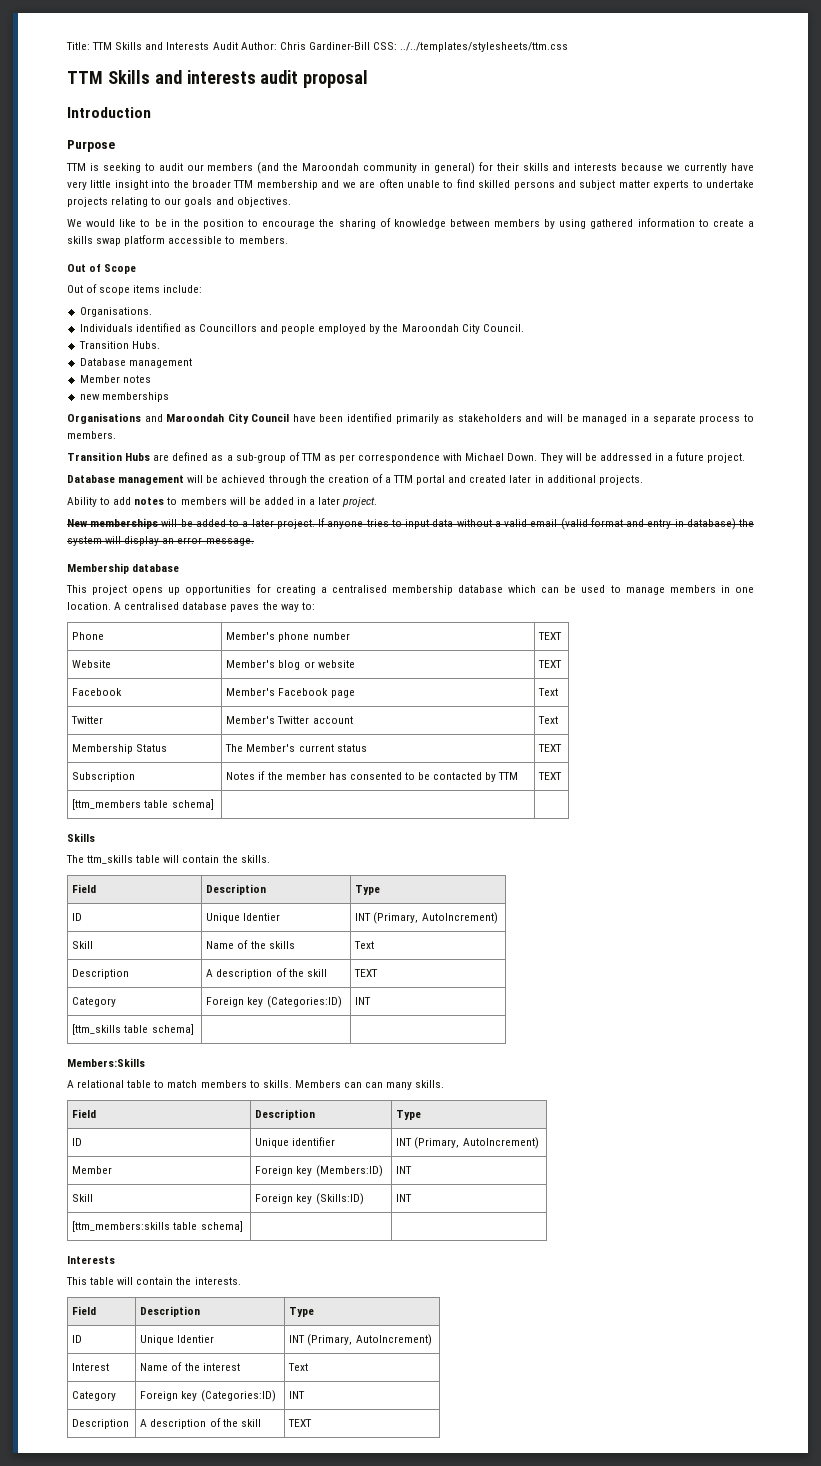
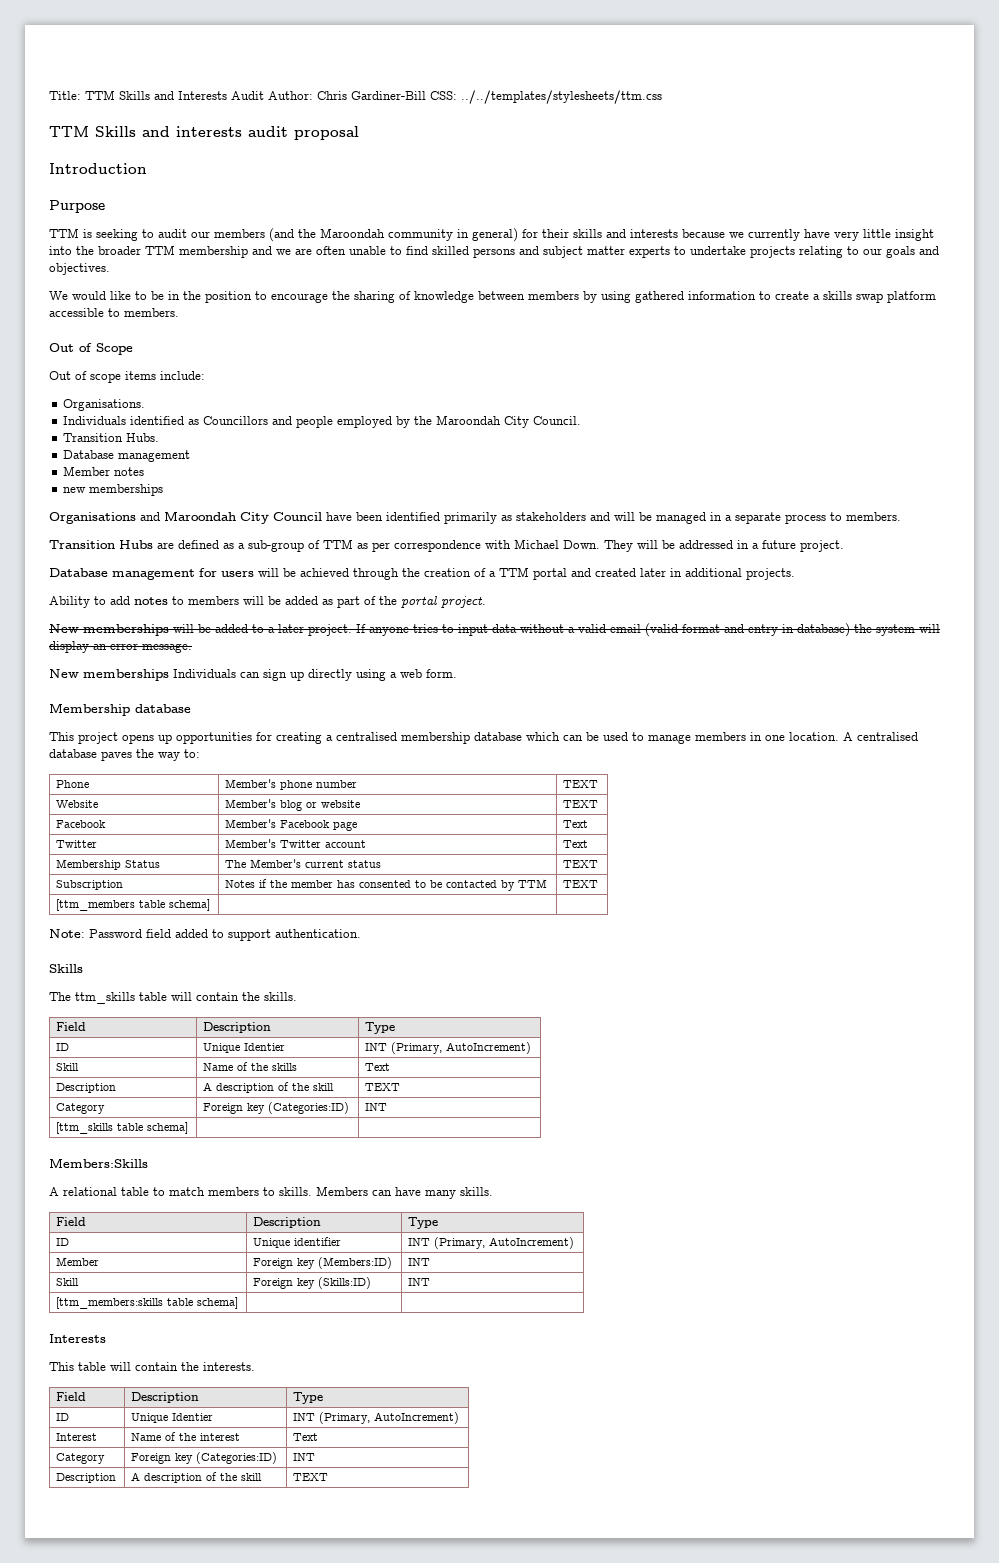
- Database management will be achieved through the creation of a TTM portal and created later in additional projects.
+ Database management for users will be achieved through the creation of a TTM portal and created later in additional projects.
- Ability to add notes to members will be added in a later project.
+ Ability to add notes to members will be added as part of the portal project.
+ New memberships Individuals can sign up directly using a web form.
+ Note: Password field added to support authentication.
- Members can can many skills.
+ Members can have many skills.

